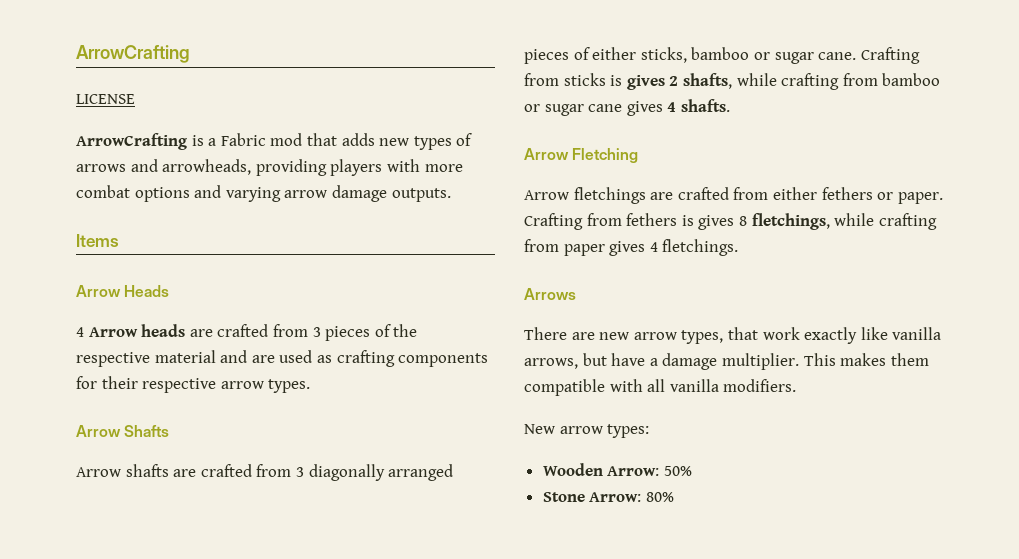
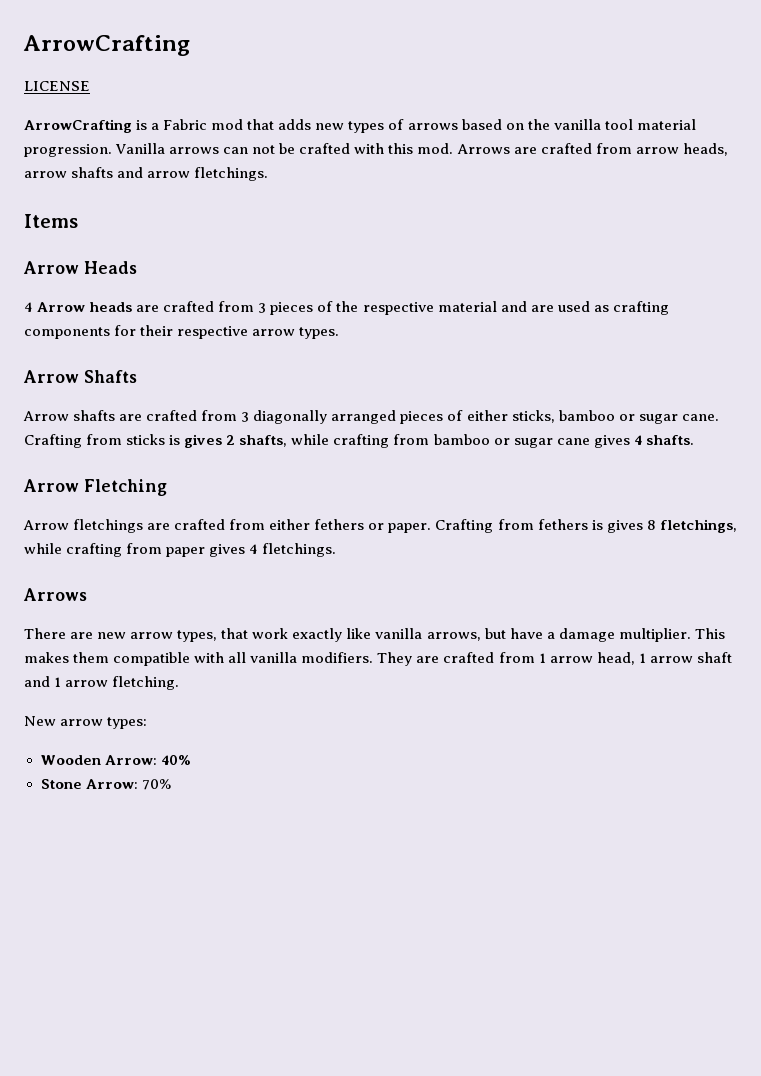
- ArrowCrafting is a Fabric mod that adds new types of arrows and arrowheads, providing players with more combat options and varying arrow damage outputs.
+ ArrowCrafting is a Fabric mod that adds new types of arrows based on the vanilla tool material progression. Vanilla arrows can not be crafted with this mod. Arrows are crafted from arrow heads, arrow shafts and arrow fletchings.
+ They are crafted from 1 arrow head, 1 arrow shaft and 1 arrow fletching.
- Wooden Arrow: 50%
+ Wooden Arrow: 40%
- Stone Arrow: 80%
+ Stone Arrow: 70%

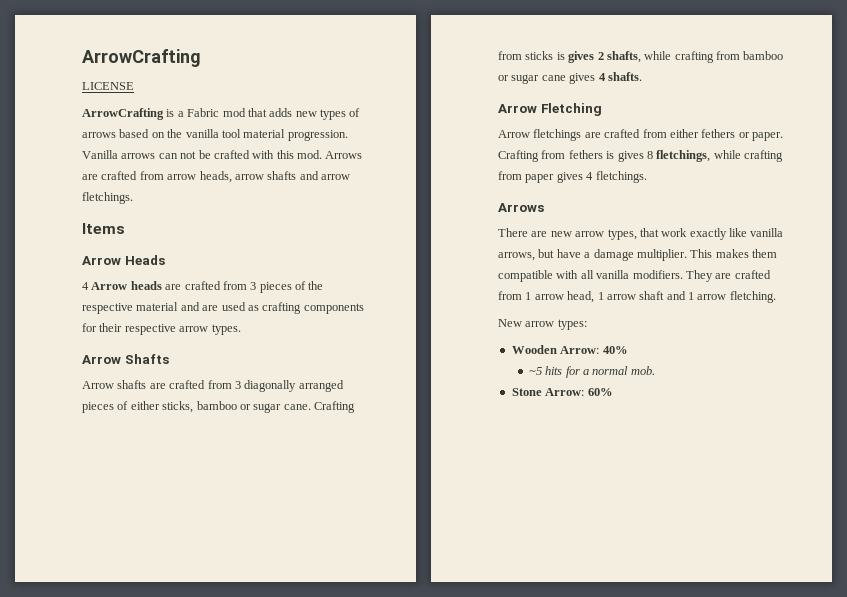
+ ~5 hits for a normal mob.
- Stone Arrow: 70%
+ Stone Arrow: 60%

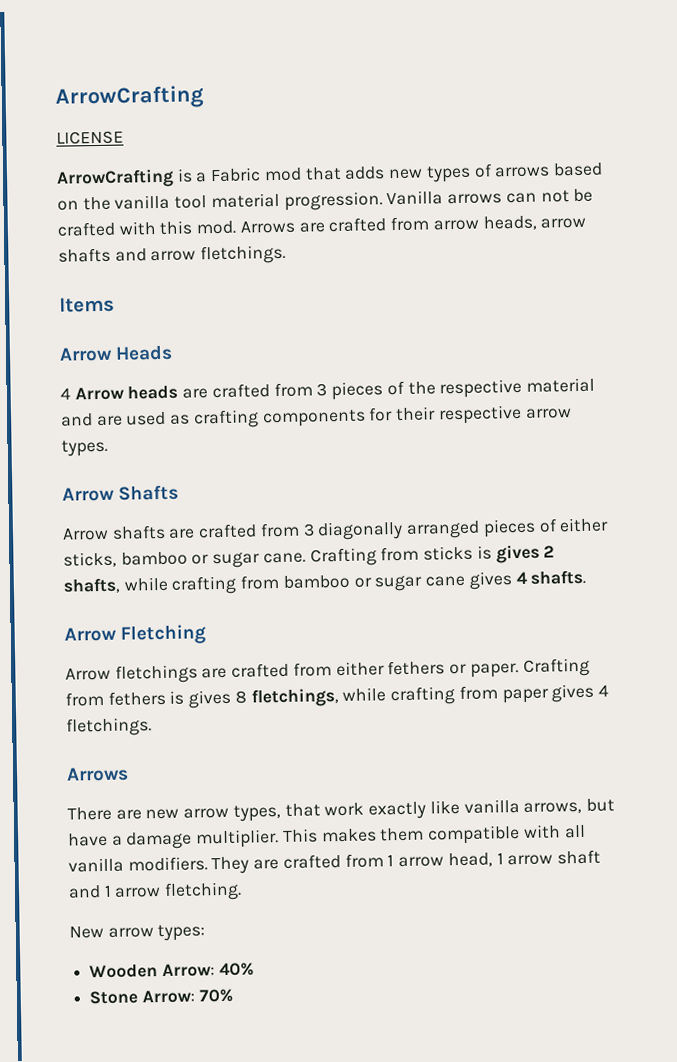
- ~5 hits for a normal mob.
- Stone Arrow: 60%
+ Stone Arrow: 70%

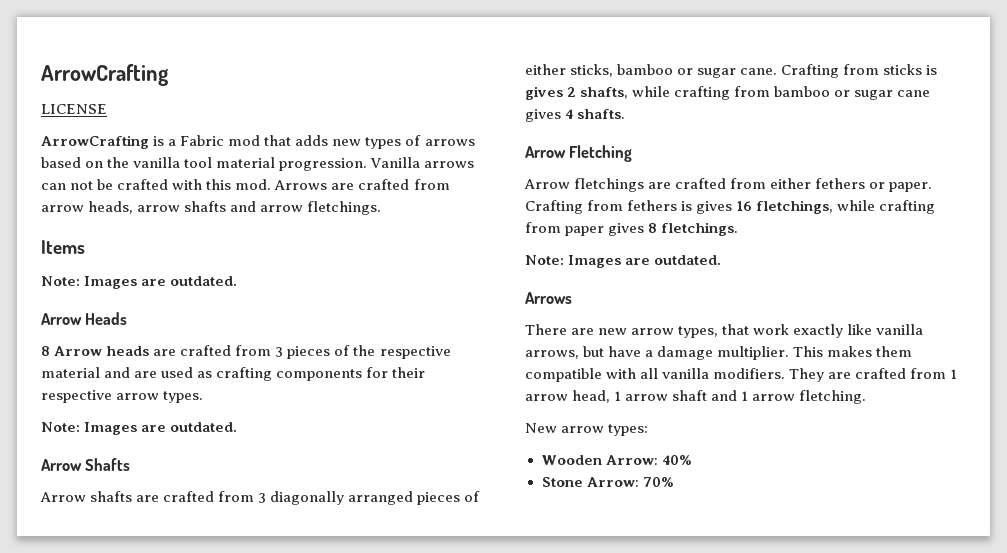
  Items
+ Note: Images are outdated.
- 4 Arrow heads are crafted from 3 pieces of the respective material and are used as crafting components for their respective arrow types.
+ 8 Arrow heads are crafted from 3 pieces of the respective material and are used as crafting components for their respective arrow types.
+ Note: Images are outdated.
- Crafting from fethers is gives 8 fletchings, while crafting from paper gives 4 fletchings.
+ Crafting from fethers is gives 16 fletchings, while crafting from paper gives 8 fletchings.
+ Note: Images are outdated.

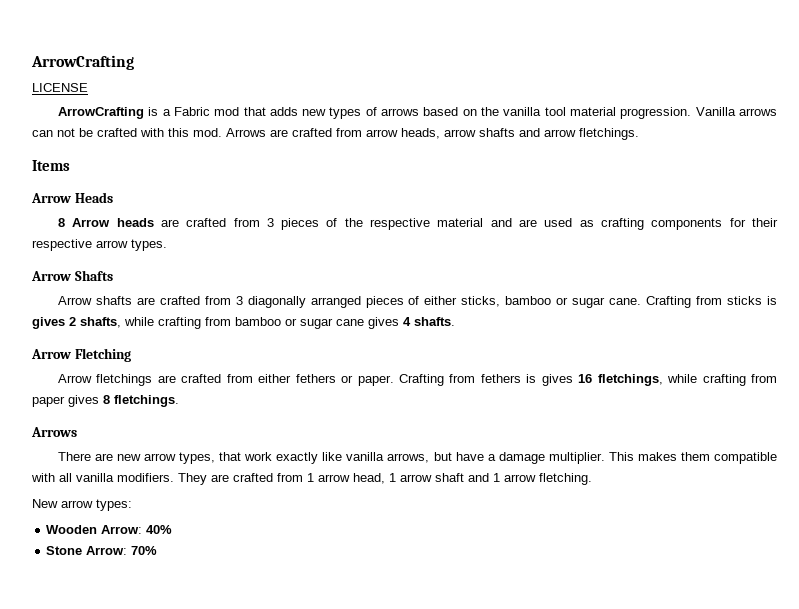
  Items
- Note: Images are outdated.
  8 Arrow heads are crafted from 3 pieces of the respective material and are used as crafting components for their respective arrow types.
- Note: Images are outdated.
  Crafting from fethers is gives 16 fletchings, while crafting from paper gives 8 fletchings.
- Note: Images are outdated.

